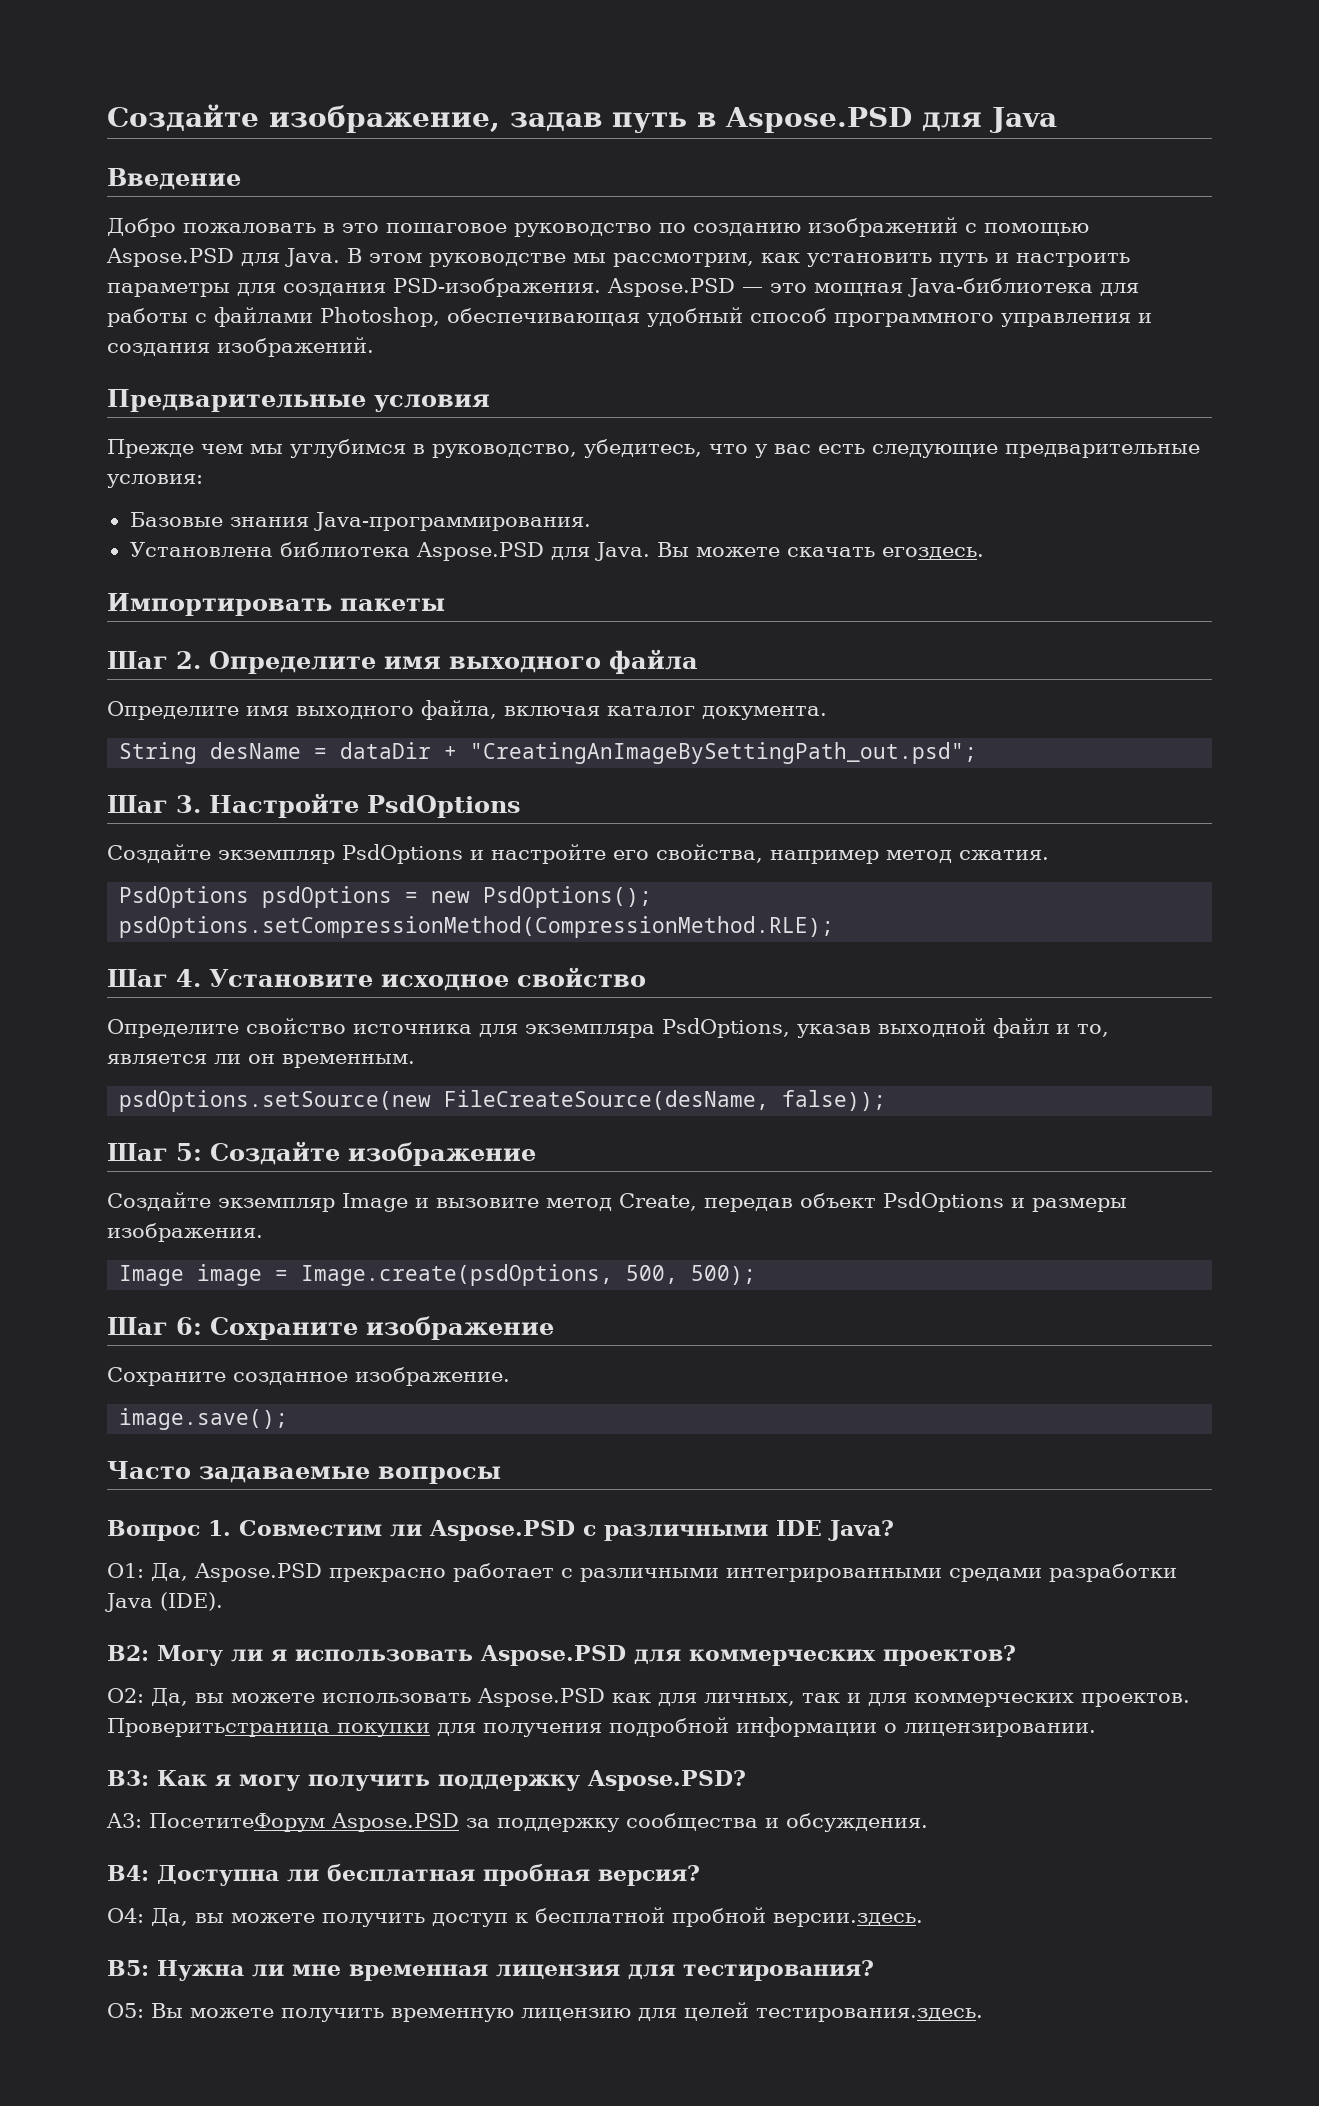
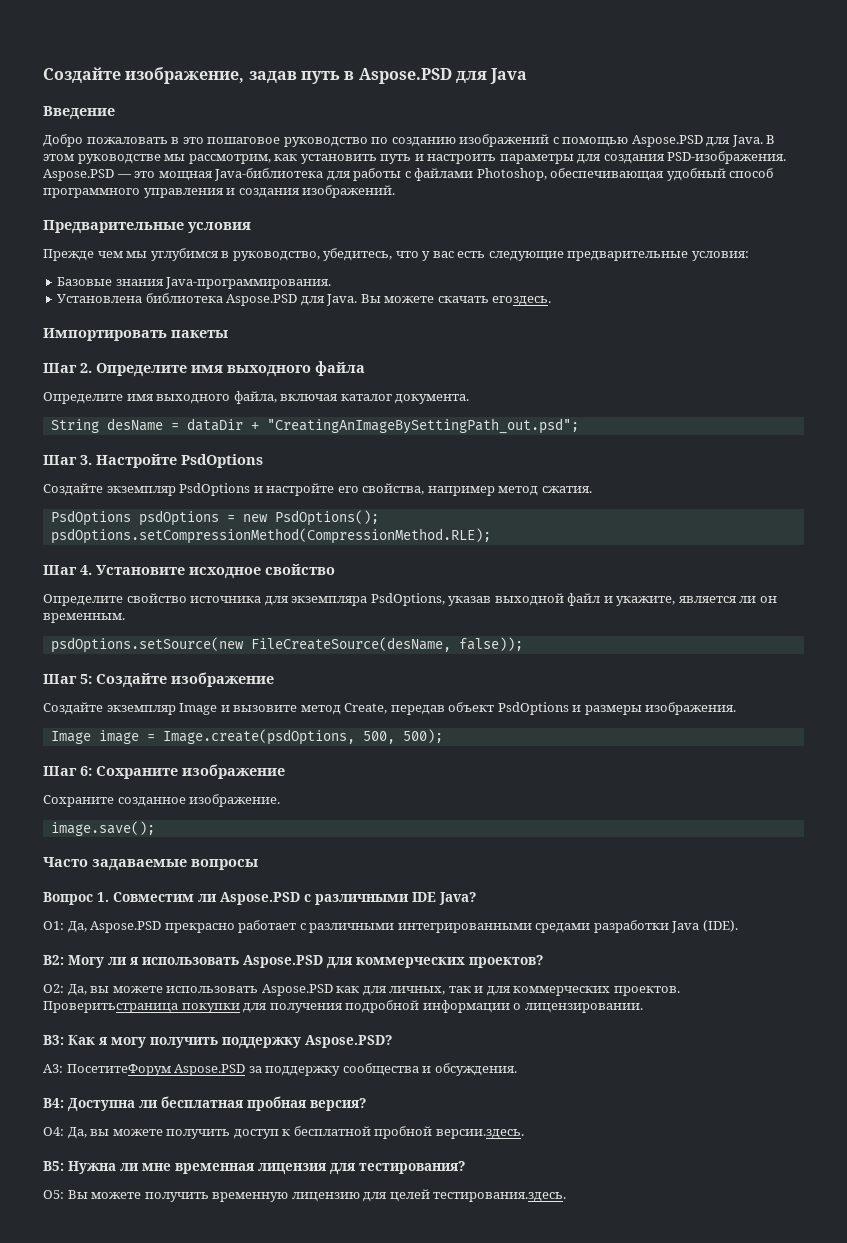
- Определите свойство источника для экземпляра PsdOptions, указав выходной файл и то, является ли он временным.
+ Определите свойство источника для экземпляра PsdOptions, указав выходной файл и укажите, является ли он временным.

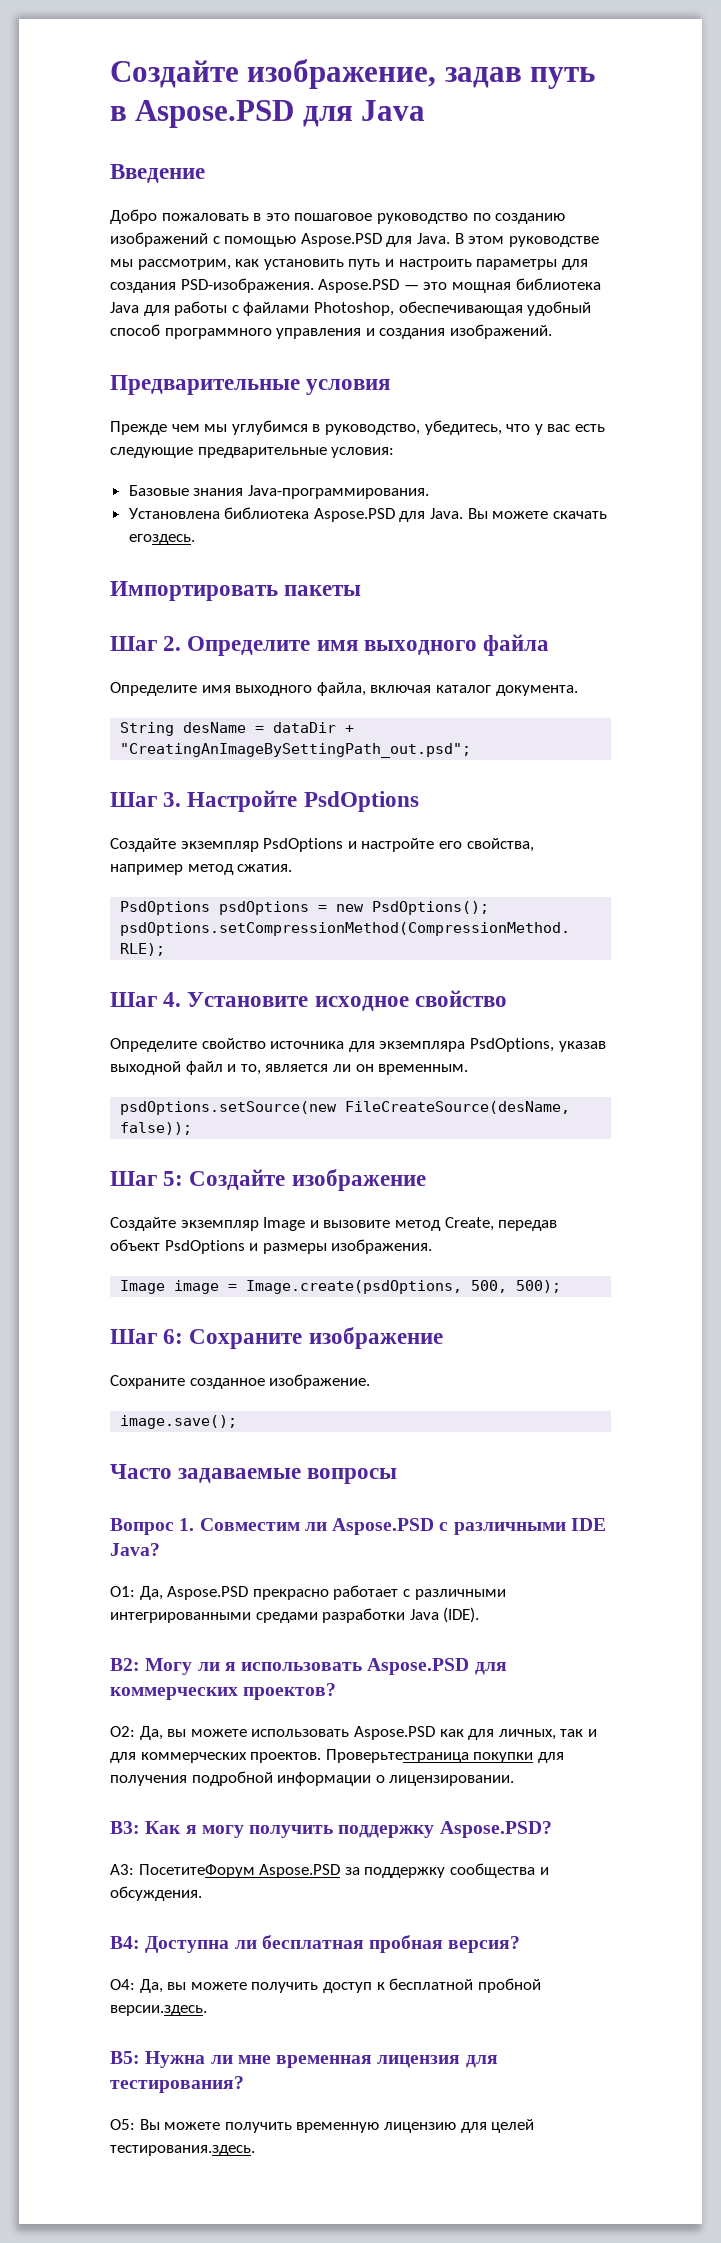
- Aspose.PSD — это мощная Java-библиотека для работы с файлами Photoshop, обеспечивающая удобный способ программного управления и создания изображений.
+ Aspose.PSD — это мощная библиотека Java для работы с файлами Photoshop, обеспечивающая удобный способ программного управления и создания изображений.
- Определите свойство источника для экземпляра PsdOptions, указав выходной файл и укажите, является ли он временным.
+ Определите свойство источника для экземпляра PsdOptions, указав выходной файл и то, является ли он временным.
- Проверитьстраница покупки для получения подробной информации о лицензировании.
+ Проверьтестраница покупки для получения подробной информации о лицензировании.

